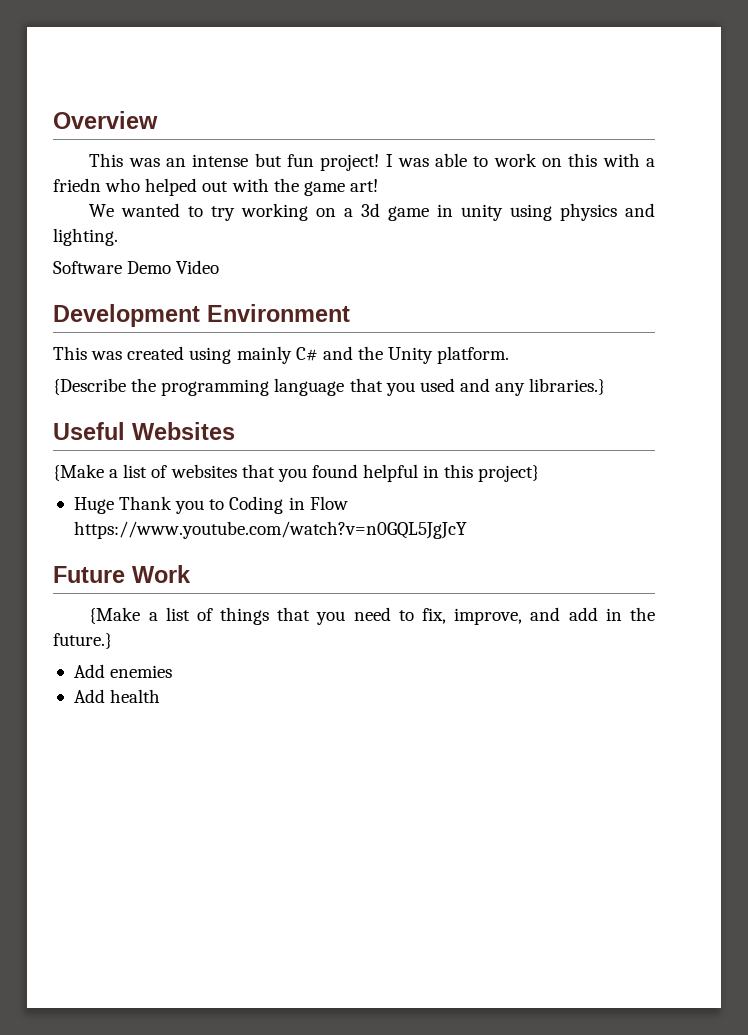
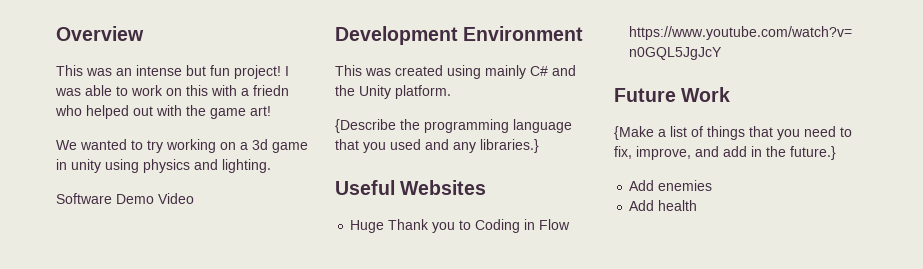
- {Make a list of websites that you found helpful in this project}

